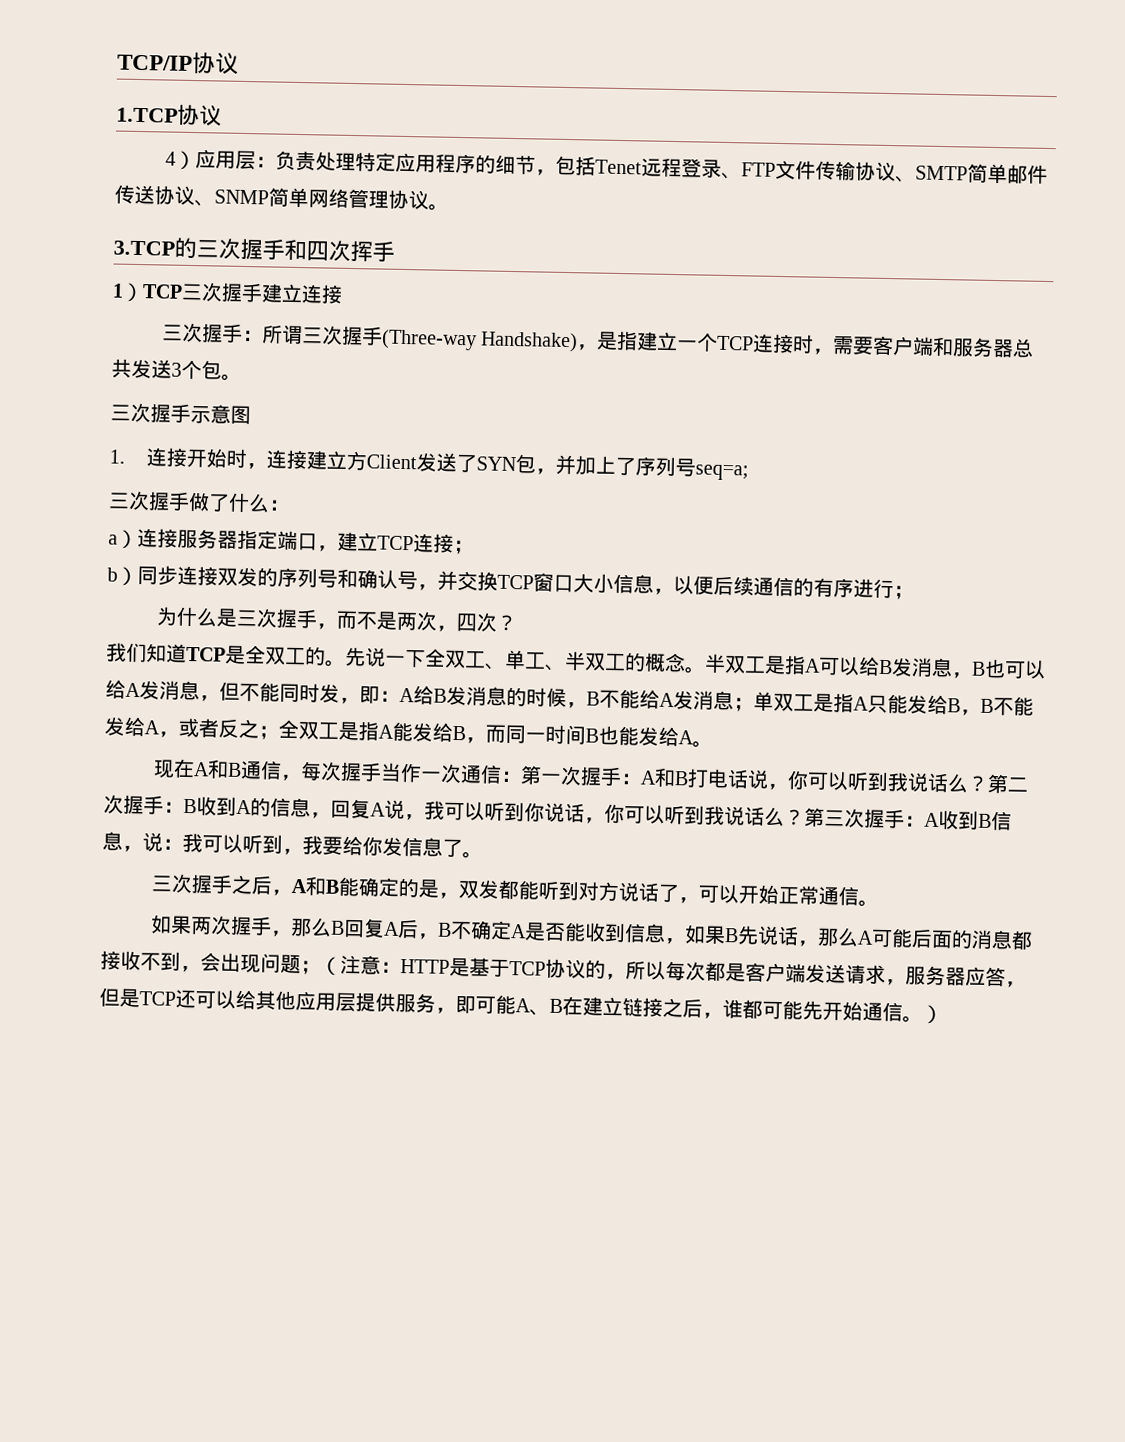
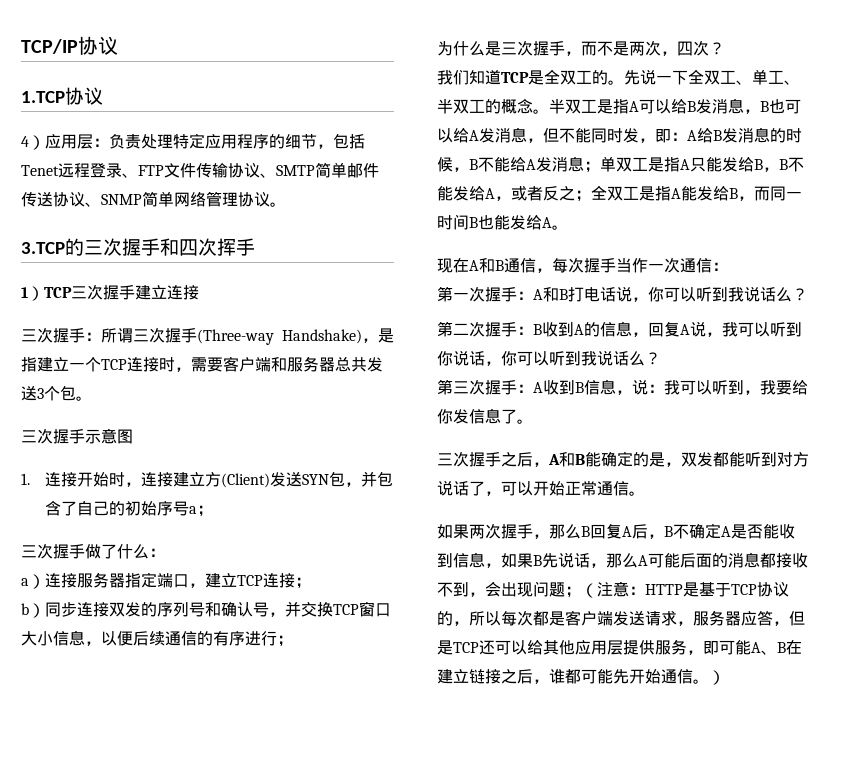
- 1.连接开始时，连接建立方Client发送了SYN包，并加上了序列号seq=a;
+ 1.连接开始时，连接建立方(Client)发送SYN包，并包含了自己的初始序号a；
- 现在A和B通信，每次握手当作一次通信：第一次握手：A和B打电话说，你可以听到我说话么？第二次握手：B收到A的信息，回复A说，我可以听到你说话，你可以听到我说话么？第三次握手：A收到B信息，说：我可以听到，我要给你发信息了。
+ 现在A和B通信，每次握手当作一次通信：
+ 第一次握手：A和B打电话说，你可以听到我说话么？
+ 第二次握手：B收到A的信息，回复A说，我可以听到你说话，你可以听到我说话么？
+ 第三次握手：A收到B信息，说：我可以听到，我要给你发信息了。

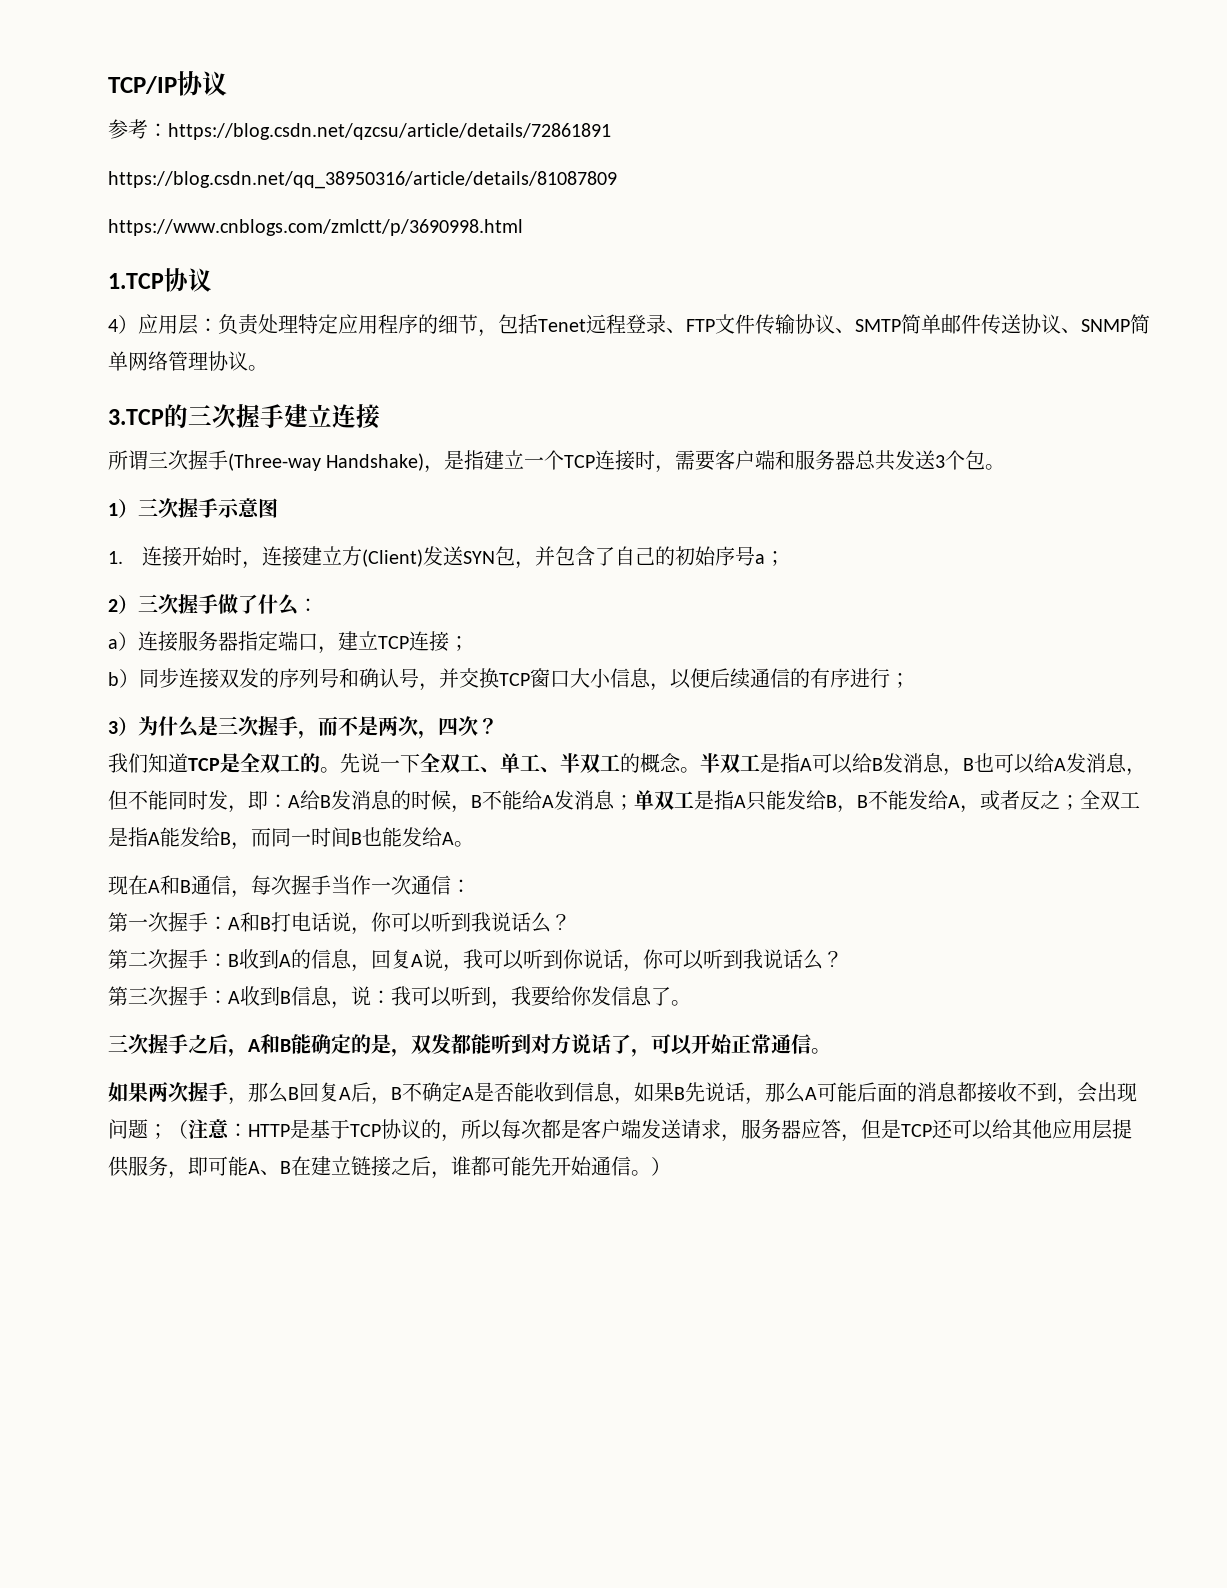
+ 参考：https://blog.csdn.net/qzcsu/article/details/72861891
+ https://blog.csdn.net/qq_38950316/article/details/81087809
+ https://www.cnblogs.com/zmlctt/p/3690998.html
- 3.TCP的三次握手和四次挥手
- 1）TCP三次握手建立连接
+ 3.TCP的三次握手建立连接
- 三次握手：所谓三次握手(Three-way Handshake)，是指建立一个TCP连接时，需要客户端和服务器总共发送3个包。
+ 所谓三次握手(Three-way Handshake)，是指建立一个TCP连接时，需要客户端和服务器总共发送3个包。
- 三次握手示意图
+ 1）三次握手示意图
- 三次握手做了什么：
+ 2）三次握手做了什么：
- 为什么是三次握手，而不是两次，四次？
+ 3）为什么是三次握手，而不是两次，四次？

